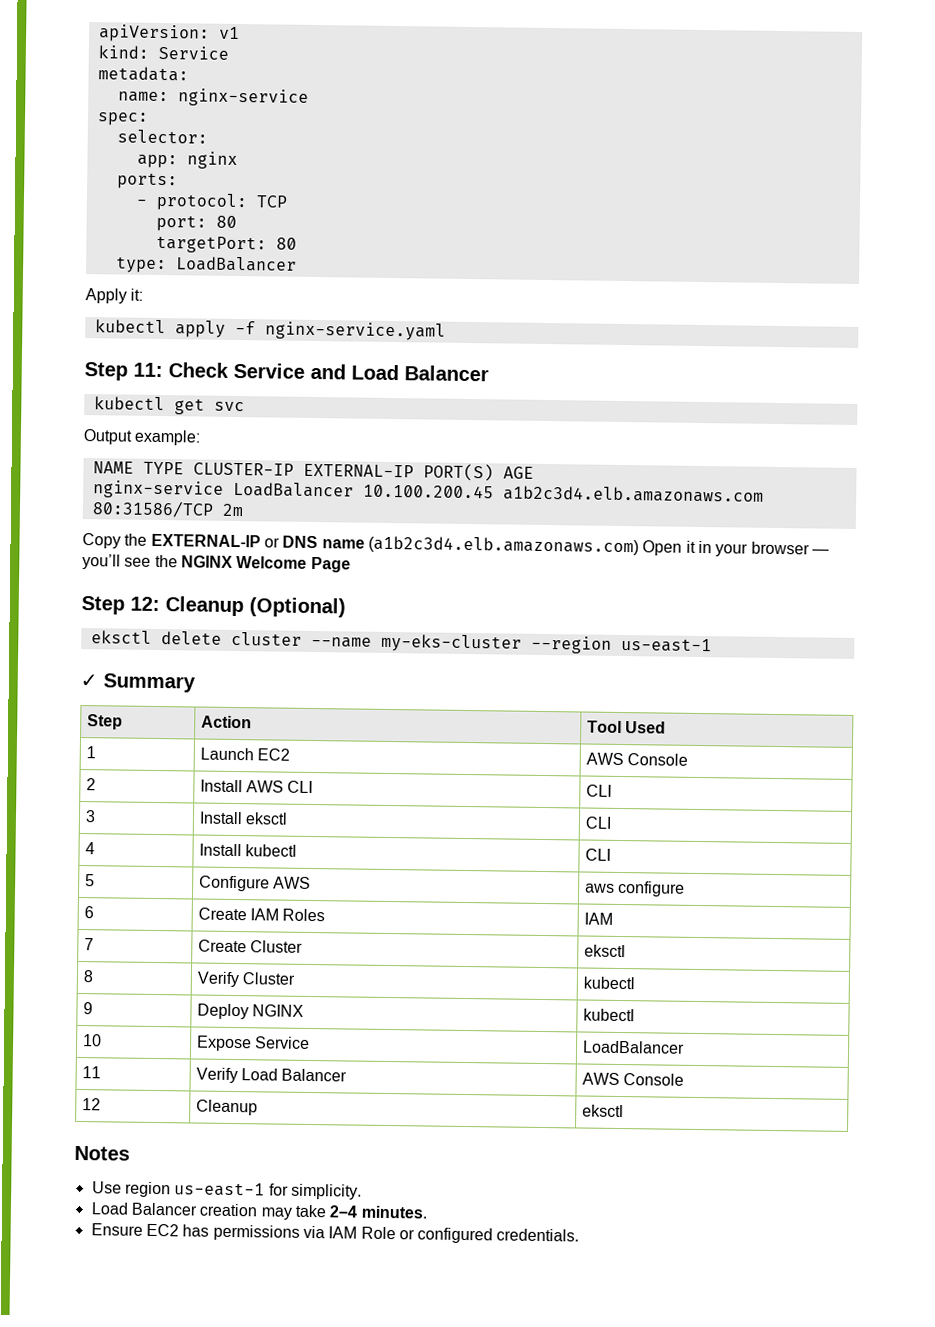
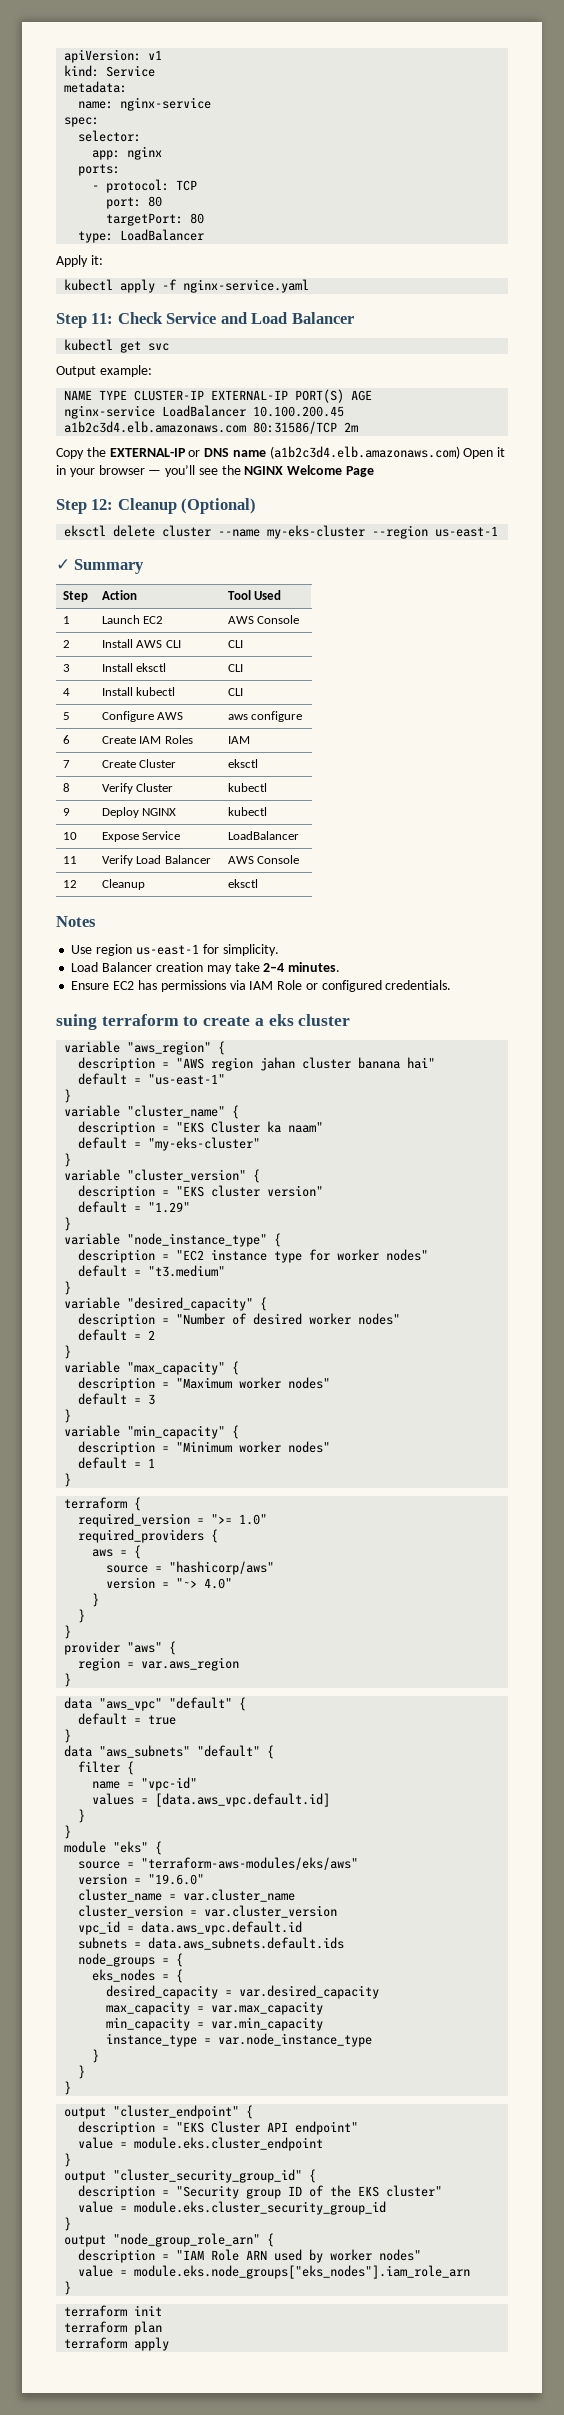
+ suing terraform to create a eks cluster
+ variable "aws_region" {
+ description = "AWS region jahan cluster banana hai"
+ default = "us-east-1"
+ }
+ variable "cluster_name" {
+ description = "EKS Cluster ka naam"
+ default = "my-eks-cluster"
+ }
+ variable "cluster_version" {
+ description = "EKS cluster version"
+ default = "1.29"
+ }
+ variable "node_instance_type" {
+ description = "EC2 instance type for worker nodes"
+ default = "t3.medium"
+ }
+ variable "desired_capacity" {
+ description = "Number of desired worker nodes"
+ default = 2
+ }
+ variable "max_capacity" {
+ description = "Maximum worker nodes"
+ default = 3
+ }
+ variable "min_capacity" {
+ description = "Minimum worker nodes"
+ default = 1
+ }
+ terraform {
+ required_version = ">= 1.0"
+ required_providers {
+ aws = {
+ source = "hashicorp/aws"
+ version = "~> 4.0"
+ }
+ }
+ }
+ provider "aws" {
+ region = var.aws_region
+ }
+ data "aws_vpc" "default" {
+ default = true
+ }
+ data "aws_subnets" "default" {
+ filter {
+ name = "vpc-id"
+ values = [data.aws_vpc.default.id]
+ }
+ }
+ module "eks" {
+ source = "terraform-aws-modules/eks/aws"
+ version = "19.6.0"
+ cluster_name = var.cluster_name
+ cluster_version = var.cluster_version
+ vpc_id = data.aws_vpc.default.id
+ subnets = data.aws_subnets.default.ids
+ node_groups = {
+ eks_nodes = {
+ desired_capacity = var.desired_capacity
+ max_capacity = var.max_capacity
+ min_capacity = var.min_capacity
+ instance_type = var.node_instance_type
+ }
+ }
+ }
+ output "cluster_endpoint" {
+ description = "EKS Cluster API endpoint"
+ value = module.eks.cluster_endpoint
+ }
+ output "cluster_security_group_id" {
+ description = "Security group ID of the EKS cluster"
+ value = module.eks.cluster_security_group_id
+ }
+ output "node_group_role_arn" {
+ description = "IAM Role ARN used by worker nodes"
+ value = module.eks.node_groups["eks_nodes"].iam_role_arn
+ }
+ terraform init
+ terraform plan
+ terraform apply

